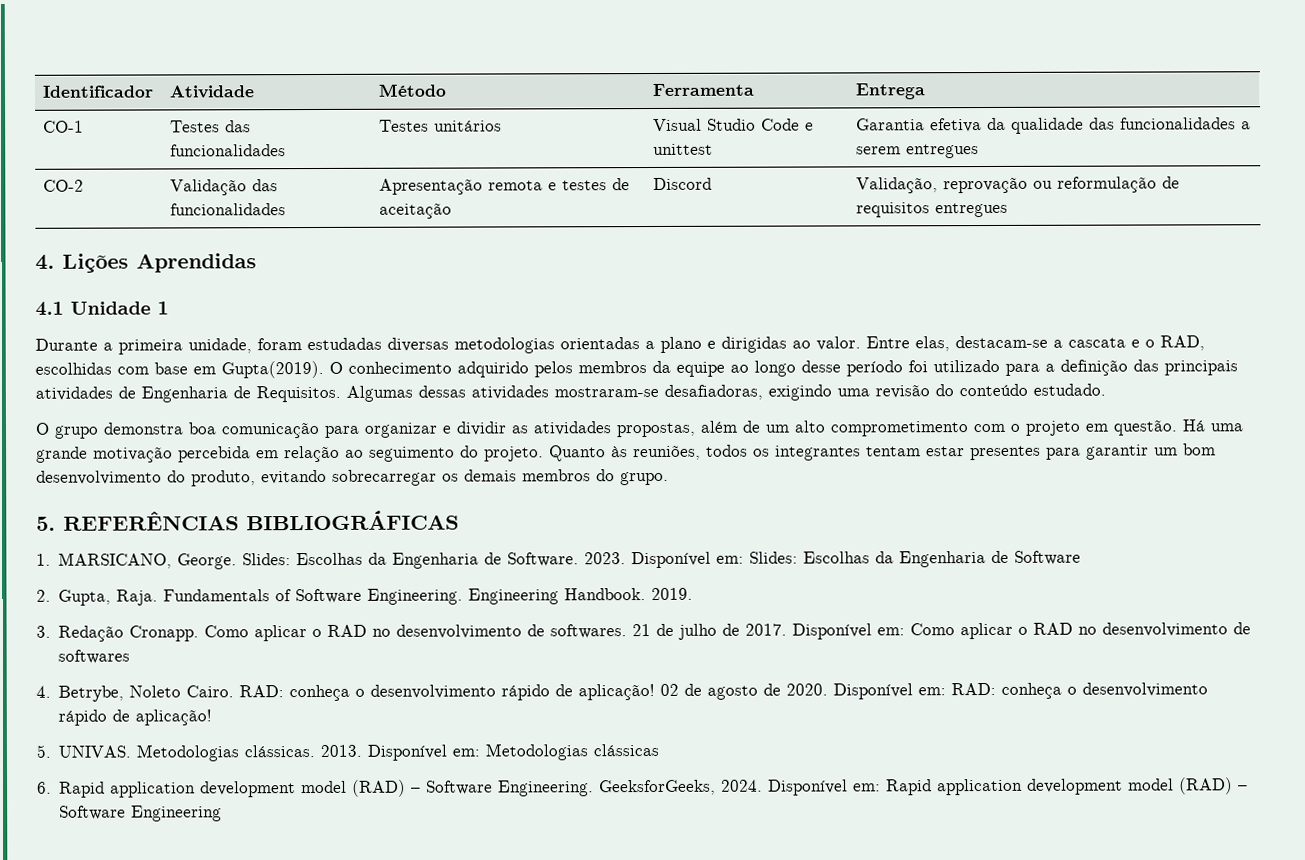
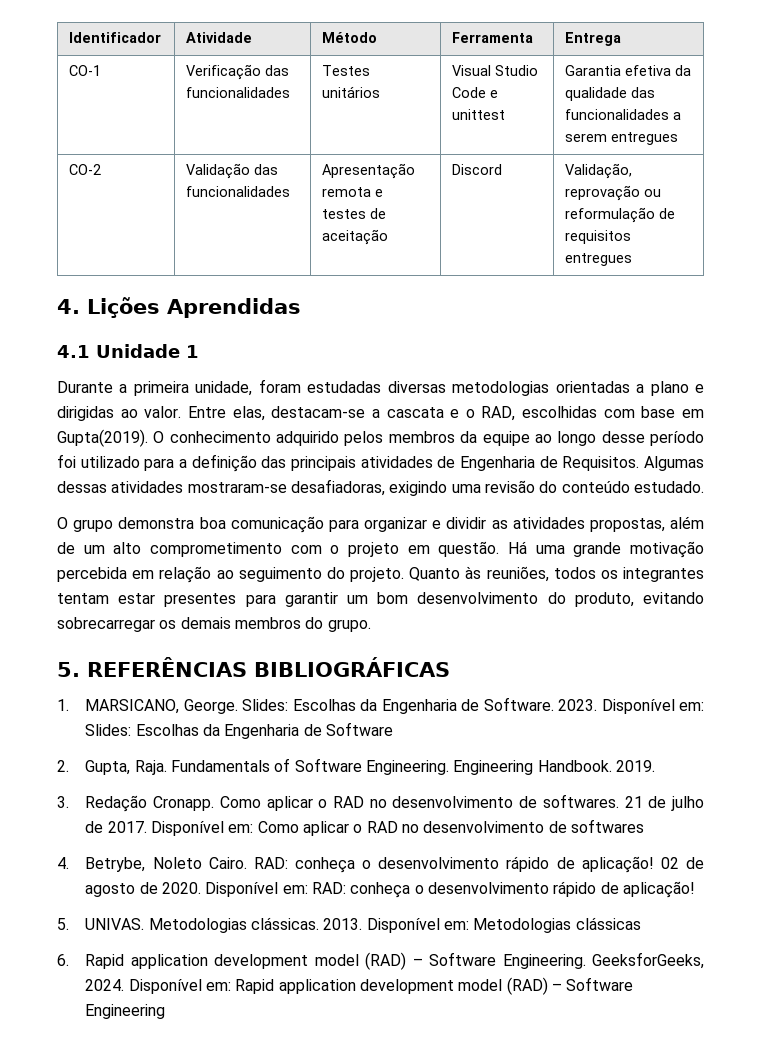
- CO-1 | Testes das funcionalidades | Testes unitários | Visual Studio Code e unittest | Garantia efetiva da qualidade das funcionalidades a serem entregues
+ CO-1 | Verificação das funcionalidades | Testes unitários | Visual Studio Code e unittest | Garantia efetiva da qualidade das funcionalidades a serem entregues

